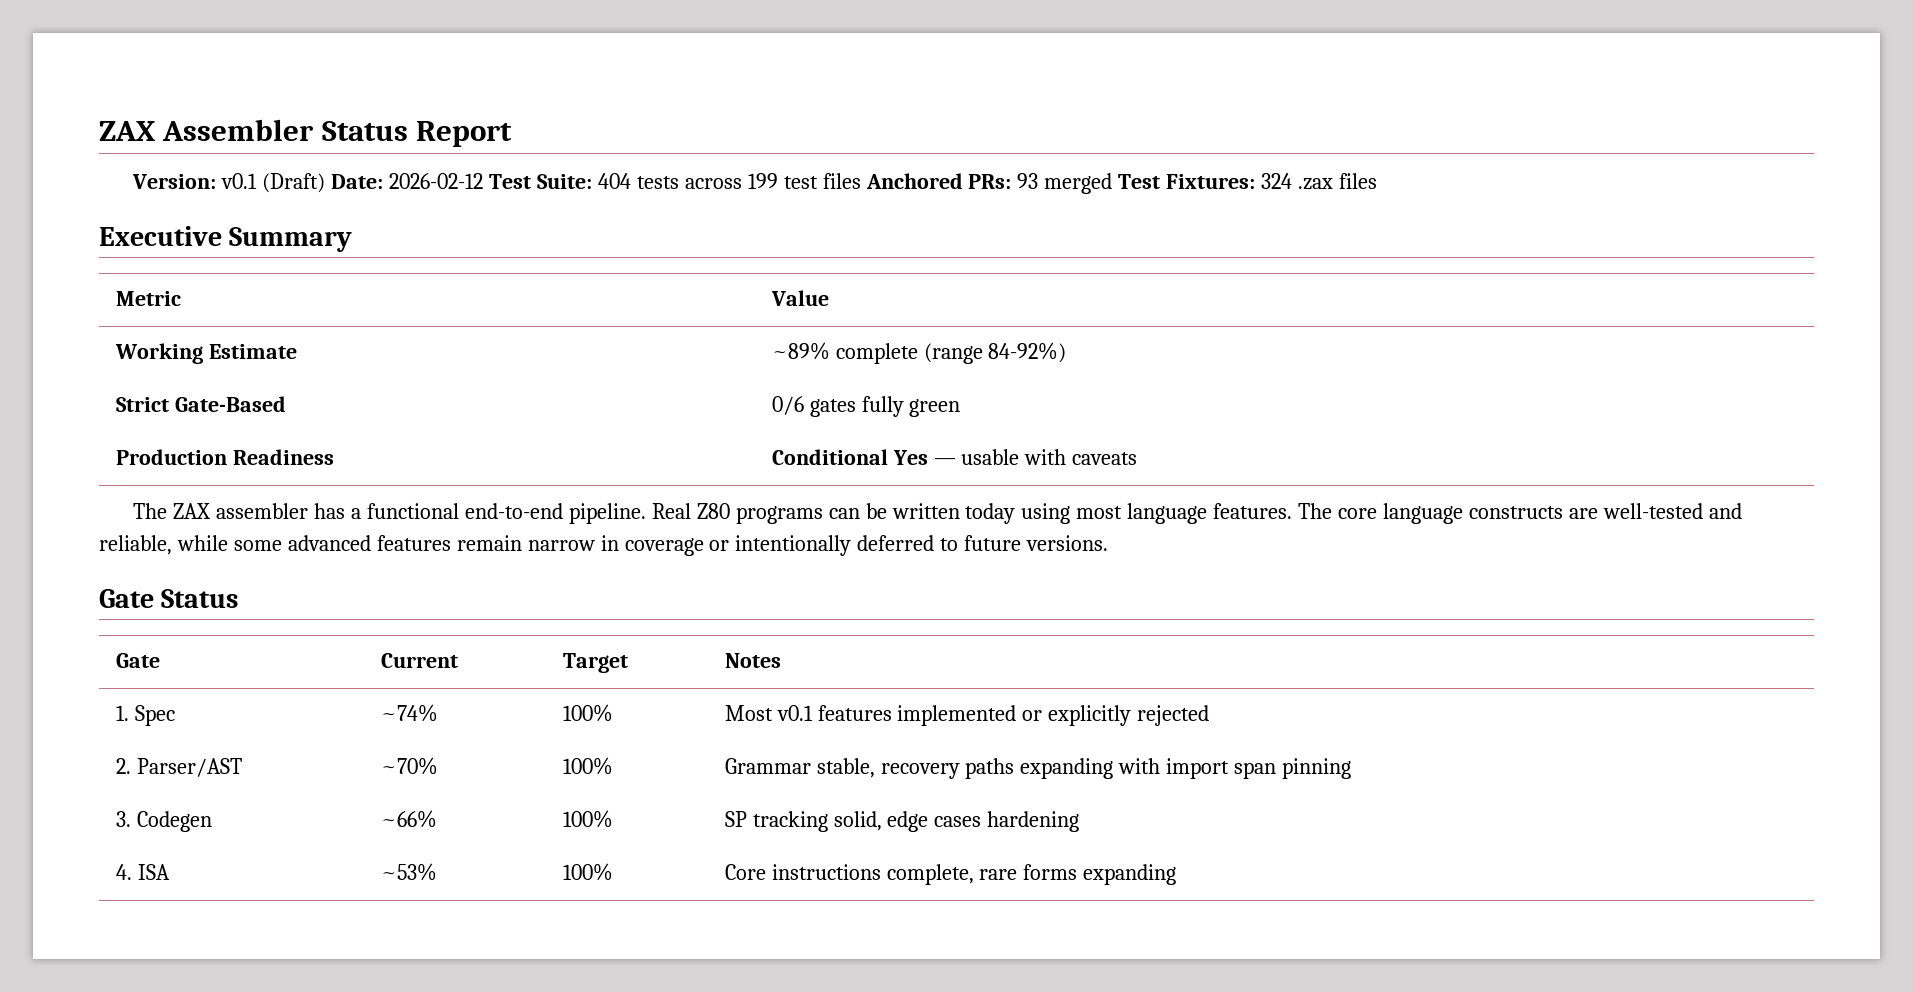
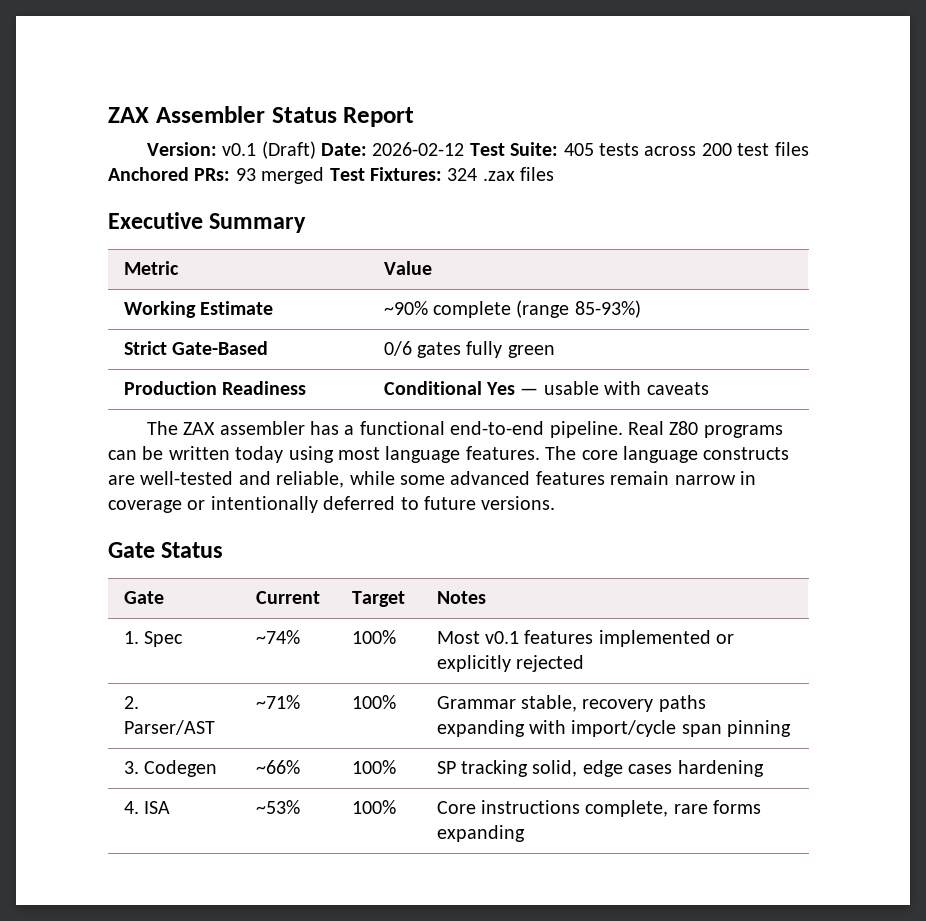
- Version: v0.1 (Draft) Date: 2026-02-12 Test Suite: 404 tests across 199 test files Anchored PRs: 93 merged Test Fixtures: 324 .zax files
+ Version: v0.1 (Draft) Date: 2026-02-12 Test Suite: 405 tests across 200 test files Anchored PRs: 93 merged Test Fixtures: 324 .zax files
- Working Estimate | ~89% complete (range 84-92%)
+ Working Estimate | ~90% complete (range 85-93%)
- 2. Parser/AST | ~70% | 100% | Grammar stable, recovery paths expanding with import span pinning
+ 2. Parser/AST | ~71% | 100% | Grammar stable, recovery paths expanding with import/cycle span pinning

